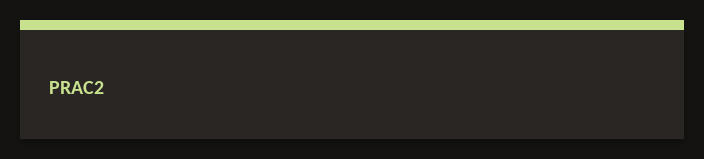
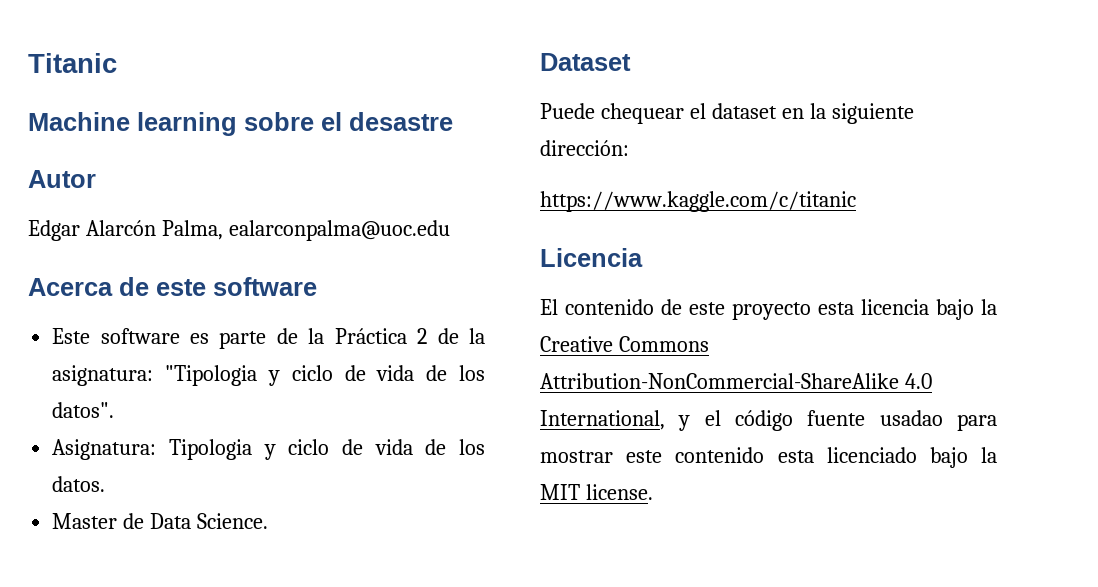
- PRAC2
+ Titanic
+ Machine learning sobre el desastre
+ Autor
+ Edgar Alarcón Palma, ealarconpalma@uoc.edu
+ Acerca de este software
+ Este software es parte de la Práctica 2 de la asignatura: "Tipologia y ciclo de vida de los datos".
+ Asignatura: Tipologia y ciclo de vida de los datos.
+ Master de Data Science.
+ Dataset
+ Puede chequear el dataset en la siguiente dirección:
+ https://www.kaggle.com/c/titanic
+ Licencia
+ El contenido de este proyecto esta licencia bajo la Creative Commons Attribution-NonCommercial-ShareAlike 4.0 International, y el código fuente usadao para mostrar este contenido esta licenciado bajo la MIT license.

